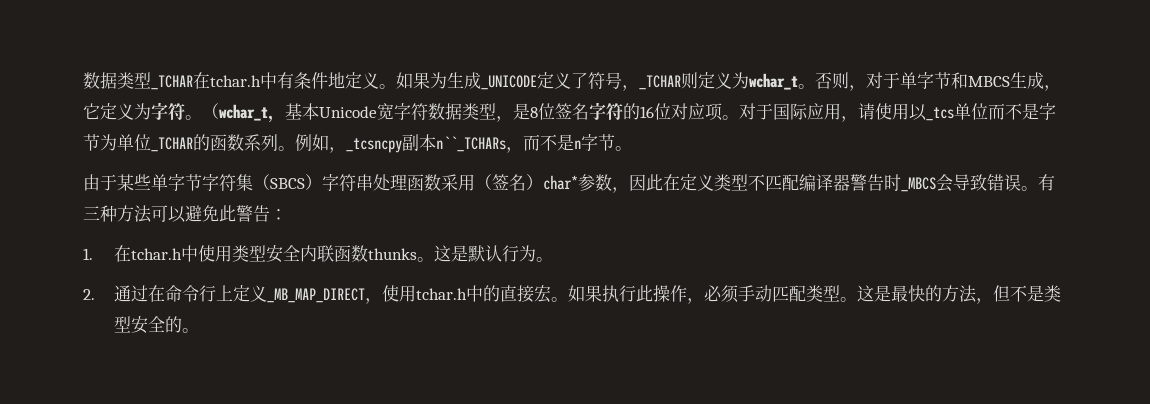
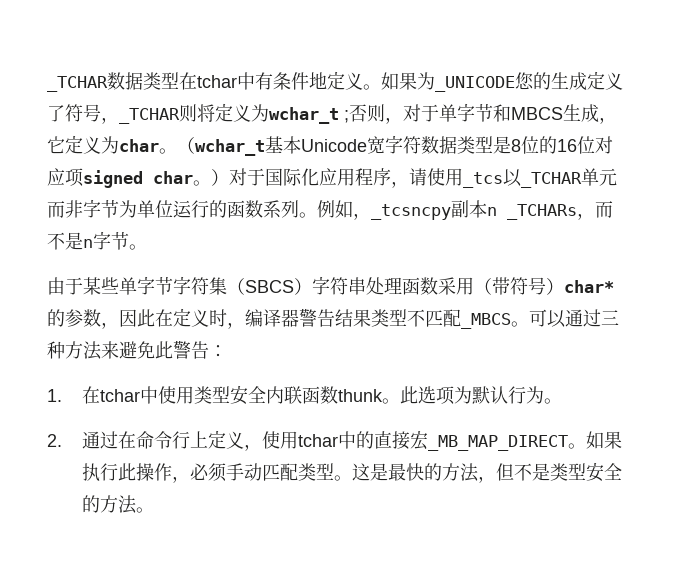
- 数据类型_TCHAR在tchar.h中有条件地定义。
+ _TCHAR数据类型在tchar中有条件地定义。
- 如果为生成_UNICODE定义了符号，_TCHAR则定义为wchar_t。否则，对于单字节和MBCS生成，它定义为字符。
+ 如果为_UNICODE您的生成定义了符号，_TCHAR则将定义为wchar_t ;否则，对于单字节和MBCS生成，它定义为char。
- （wchar_t，基本Unicode宽字符数据类型，是8位签名字符的16位对应项。对于国际应用，请使用以_tcs单位而不是字节为单位_TCHAR的函数系列。
+ （wchar_t基本Unicode宽字符数据类型是8位的16位对应项signed char。）对于国际化应用程序，请使用_tcs以_TCHAR单元而非字节为单位运行的函数系列。
- 例如，_tcsncpy副本n``_TCHARs，而不是n字节。
+ 例如，_tcsncpy副本n _TCHARs，而不是n字节。
- 由于某些单字节字符集（SBCS）字符串处理函数采用（签名）char*参数，因此在定义类型不匹配编译器警告时_MBCS会导致错误。有三种方法可以避免此警告：
+ 由于某些单字节字符集（SBCS）字符串处理函数采用（带符号）char*的参数，因此在定义时，编译器警告结果类型不匹配_MBCS。可以通过三种方法来避免此警告：
- 1.在tchar.h中使用类型安全内联函数thunks。这是默认行为。
+ 1.在tchar中使用类型安全内联函数thunk。此选项为默认行为。
- 2.通过在命令行上定义_MB_MAP_DIRECT，使用tchar.h中的直接宏。
+ 2.通过在命令行上定义，使用tchar中的直接宏_MB_MAP_DIRECT。
- 这是最快的方法，但不是类型安全的。
+ 这是最快的方法，但不是类型安全的方法。

